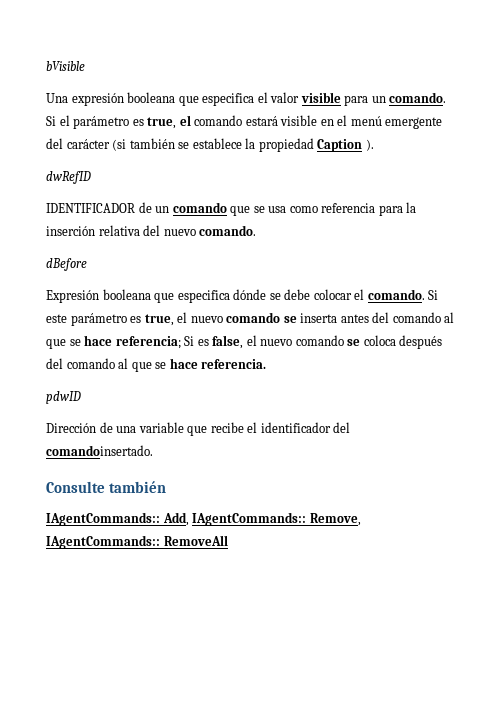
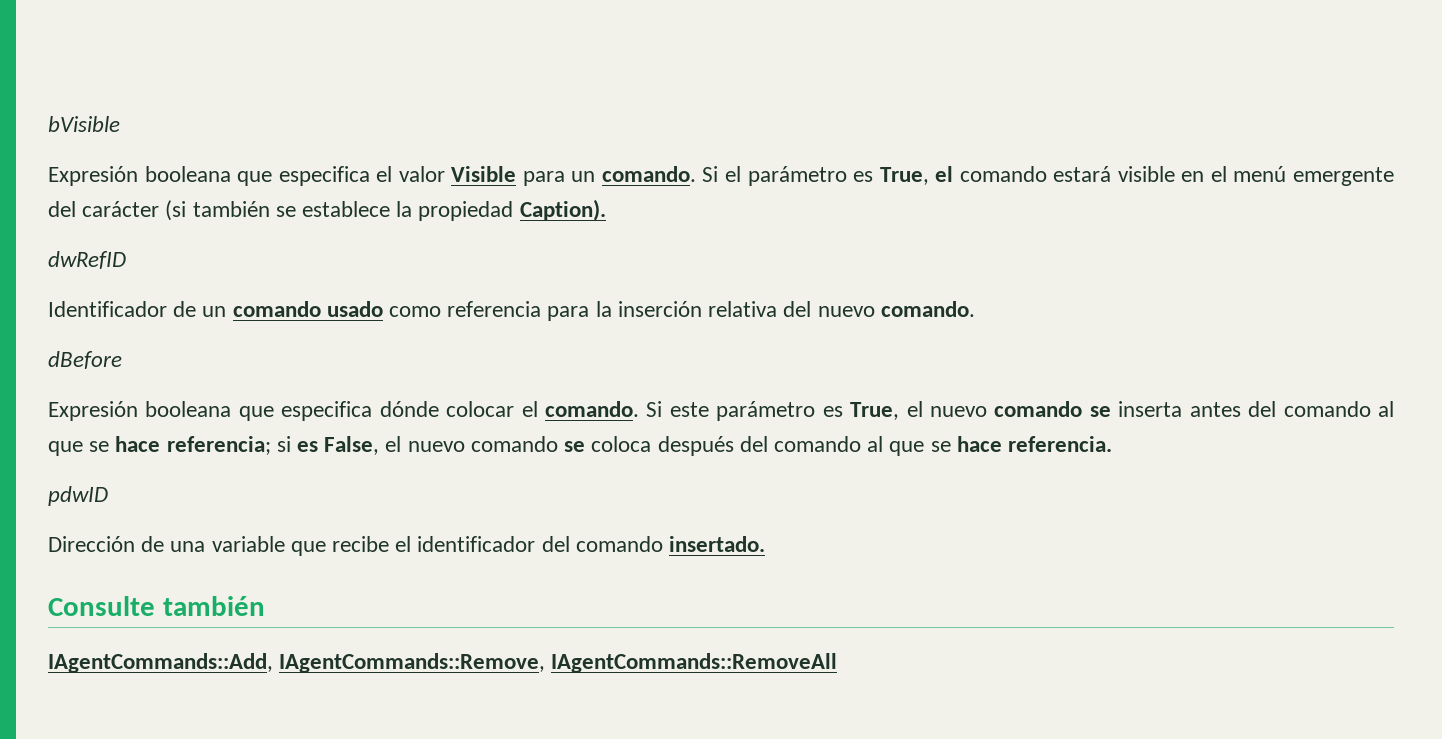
- Una expresión booleana que especifica el valor visible para un comando.
+ Expresión booleana que especifica el valor Visible para un comando.
- Si el parámetro es true, el comando estará visible en el menú emergente del carácter (si también se establece la propiedad Caption ).
+ Si el parámetro es True, el comando estará visible en el menú emergente del carácter (si también se establece la propiedad Caption).
- IDENTIFICADOR de un comando que se usa como referencia para la inserción relativa del nuevo comando.
+ Identificador de un comando usado como referencia para la inserción relativa del nuevo comando.
- Expresión booleana que especifica dónde se debe colocar el comando.
+ Expresión booleana que especifica dónde colocar el comando.
- Si este parámetro es true, el nuevo comando se inserta antes del comando al que se hace referencia; Si es false, el nuevo comando se coloca después del comando al que se hace referencia.
+ Si este parámetro es True, el nuevo comando se inserta antes del comando al que se hace referencia; si es False, el nuevo comando se coloca después del comando al que se hace referencia.
- Dirección de una variable que recibe el identificador del comandoinsertado.
+ Dirección de una variable que recibe el identificador del comando insertado.
- IAgentCommands:: Add, IAgentCommands:: Remove, IAgentCommands:: RemoveAll
+ IAgentCommands::Add, IAgentCommands::Remove, IAgentCommands::RemoveAll

